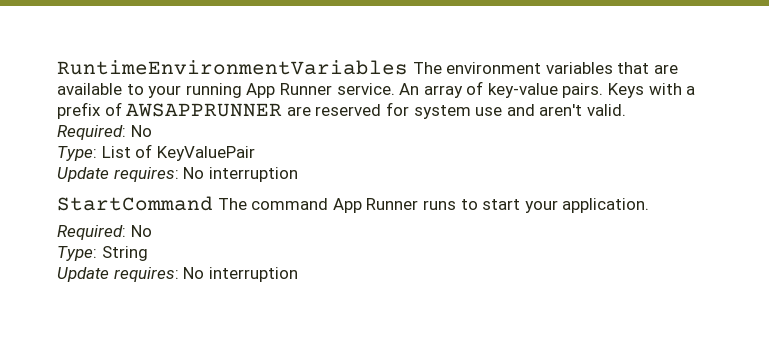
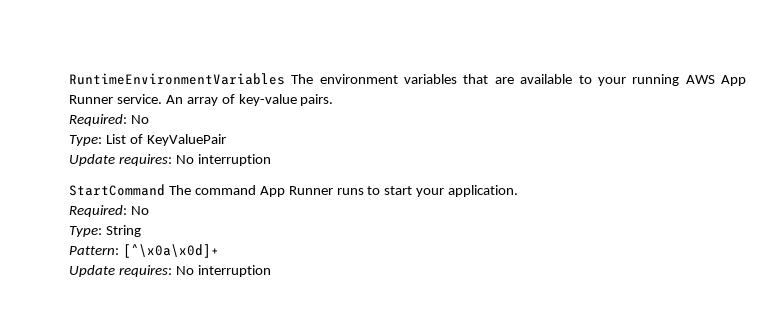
- RuntimeEnvironmentVariables The environment variables that are available to your running App Runner service.
+ RuntimeEnvironmentVariables The environment variables that are available to your running AWS App Runner service.
- Keys with a prefix of AWSAPPRUNNER are reserved for system use and aren't valid.
+ Pattern: [^\x0a\x0d]+

